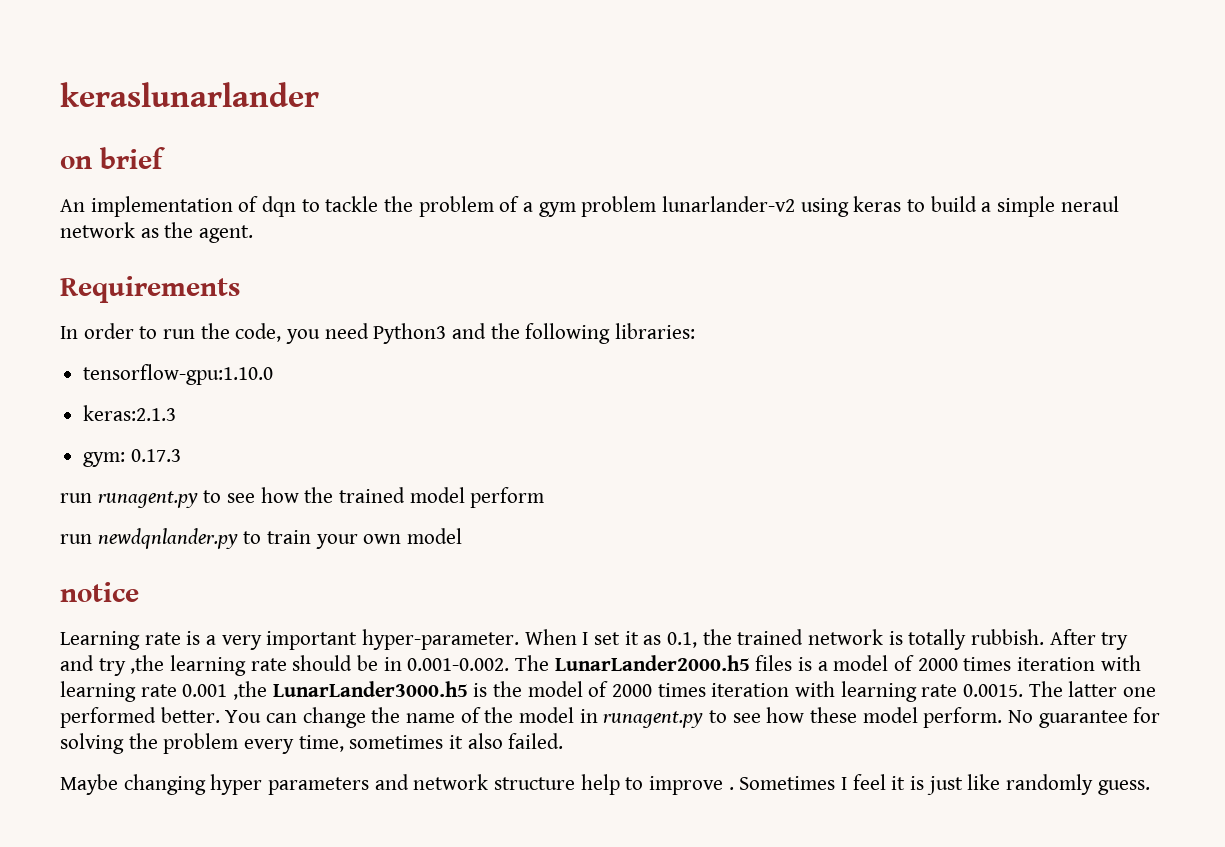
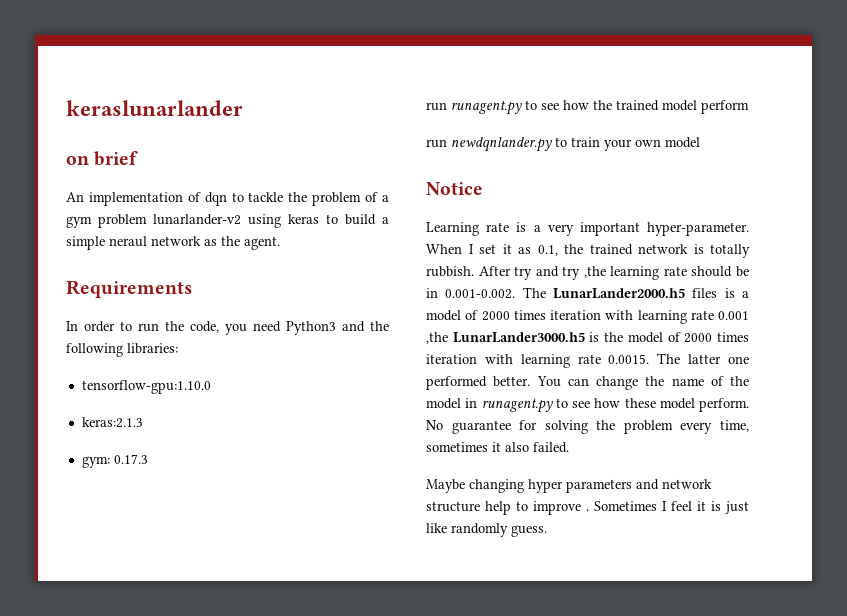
- notice
+ Notice

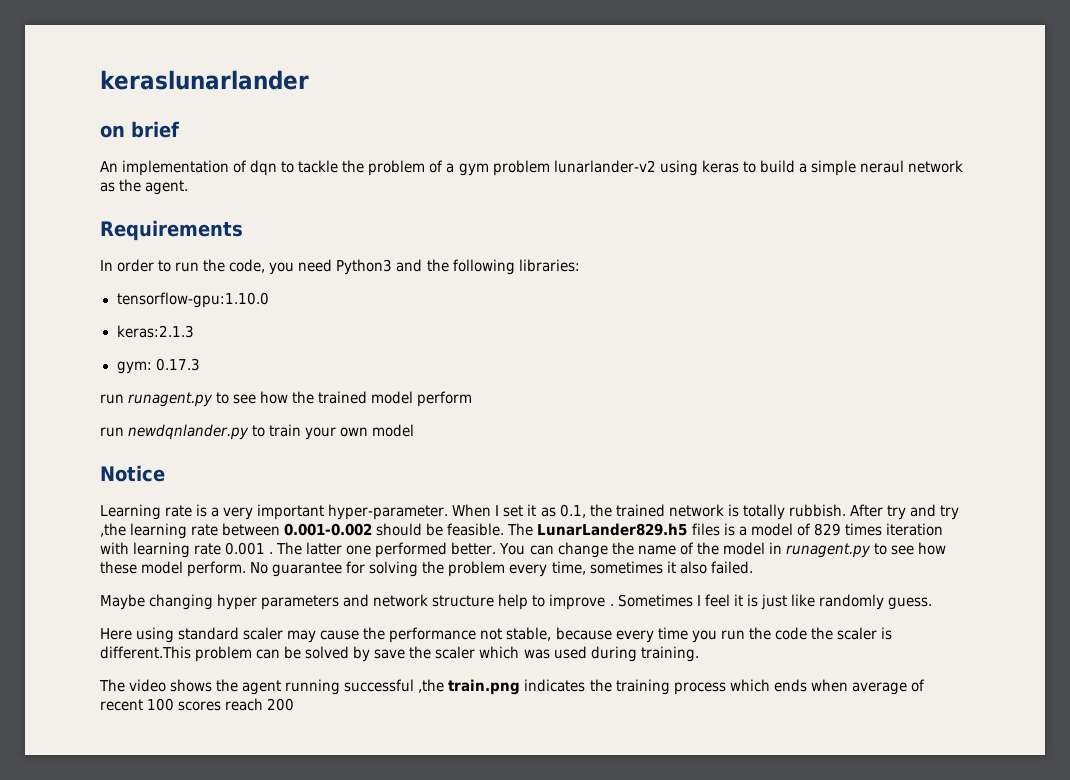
- After try and try ,the learning rate should be in 0.001-0.002. The LunarLander2000.h5 files is a model of 2000 times iteration with learning rate 0.001 ,the LunarLander3000.h5 is the model of 2000 times iteration with learning rate 0.0015. The latter one performed better.
+ After try and try ,the learning rate between 0.001-0.002 should be feasible. The LunarLander829.h5 files is a model of 829 times iteration with learning rate 0.001 . The latter one performed better.
+ Here using standard scaler may cause the performance not stable, because every time you run the code the scaler is different.This problem can be solved by save the scaler which was used during training.
+ The video shows the agent running successful ,the train.png indicates the training process which ends when average of recent 100 scores reach 200

